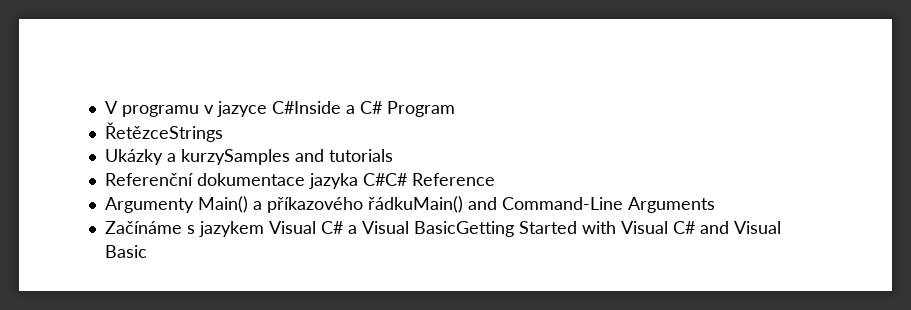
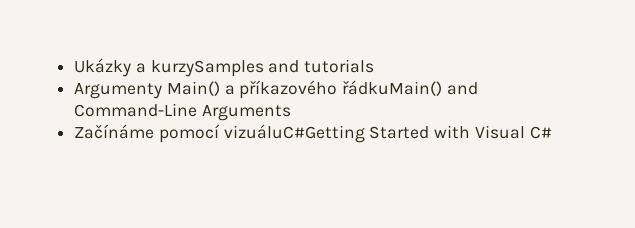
- V programu v jazyce C#Inside a C# Program
- ŘetězceStrings
- Referenční dokumentace jazyka C#C# Reference
- Začínáme s jazykem Visual C# a Visual BasicGetting Started with Visual C# and Visual Basic
+ Začínáme pomocí vizuáluC#Getting Started with Visual C#

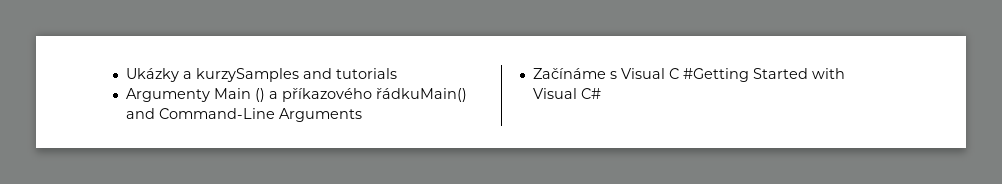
- Argumenty Main() a příkazového řádkuMain() and Command-Line Arguments
+ Argumenty Main () a příkazového řádkuMain() and Command-Line Arguments
- Začínáme pomocí vizuáluC#Getting Started with Visual C#
+ Začínáme s Visual C #Getting Started with Visual C#

